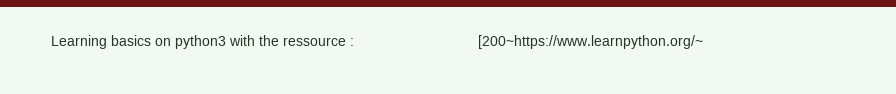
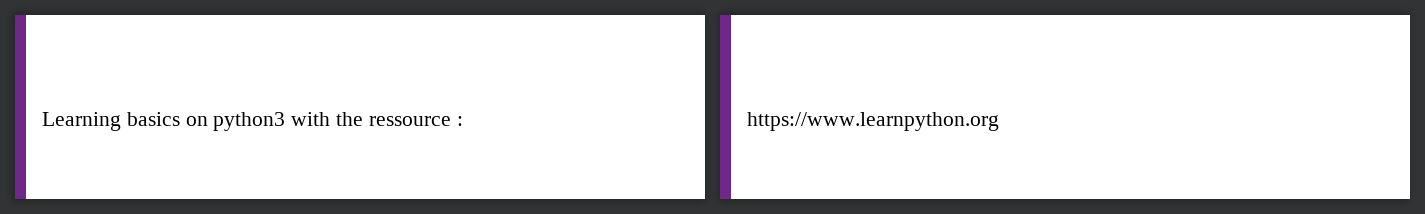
- Learning basics on python3 with the ressource : [200~https://www.learnpython.org/~
+ Learning basics on python3 with the ressource : https://www.learnpython.org

